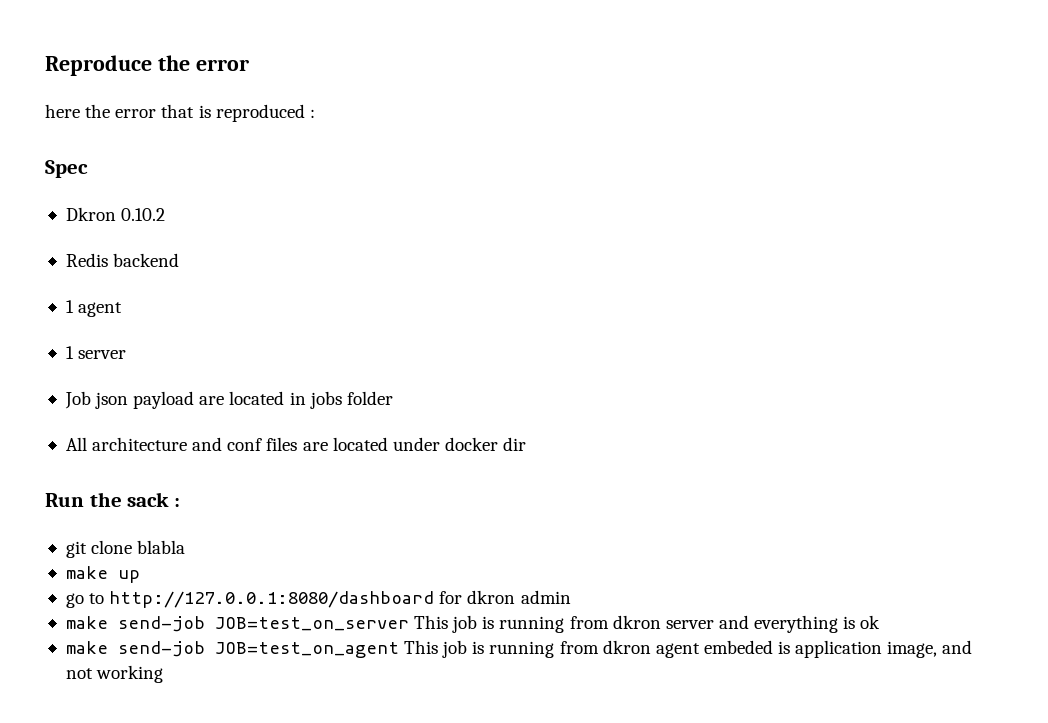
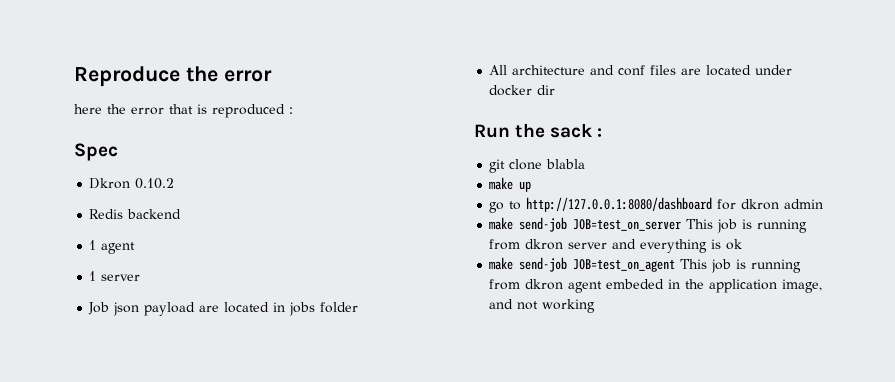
- make send-job JOB=test_on_agent This job is running from dkron agent embeded is application image, and not working
+ make send-job JOB=test_on_agent This job is running from dkron agent embeded in the application image, and not working

